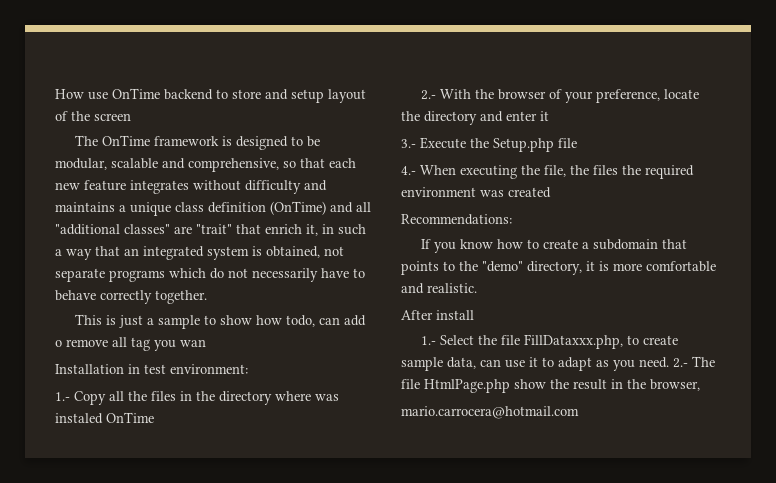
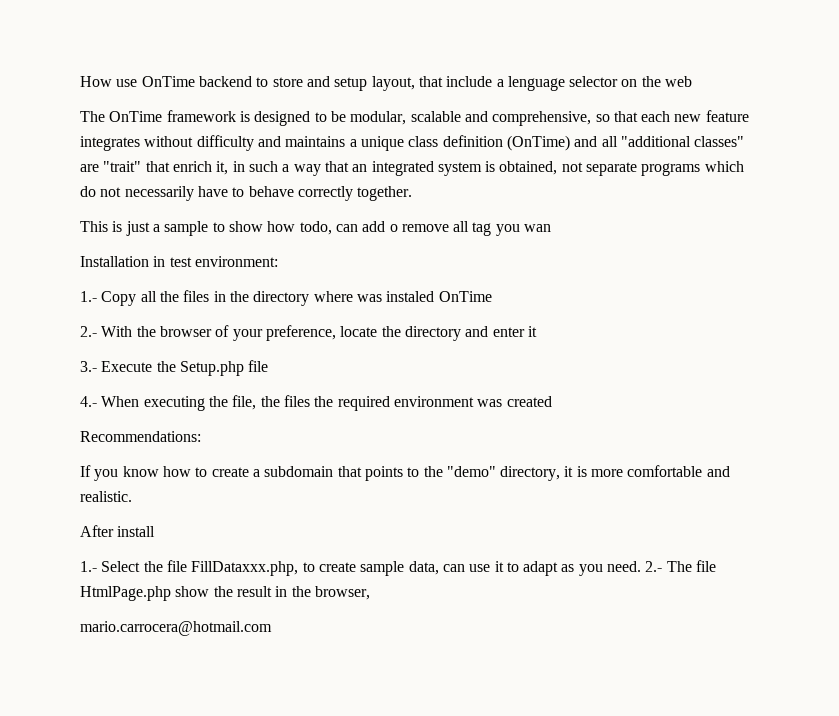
- How use OnTime backend to store and setup layout of the screen
+ How use OnTime backend to store and setup layout, that include a lenguage selector on the web

